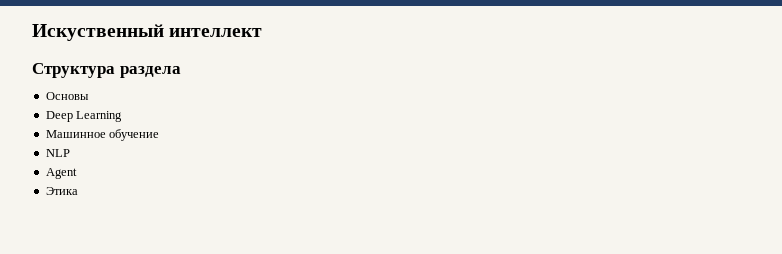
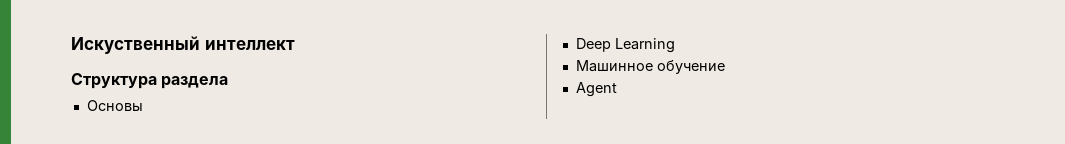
- NLP
- Этика

